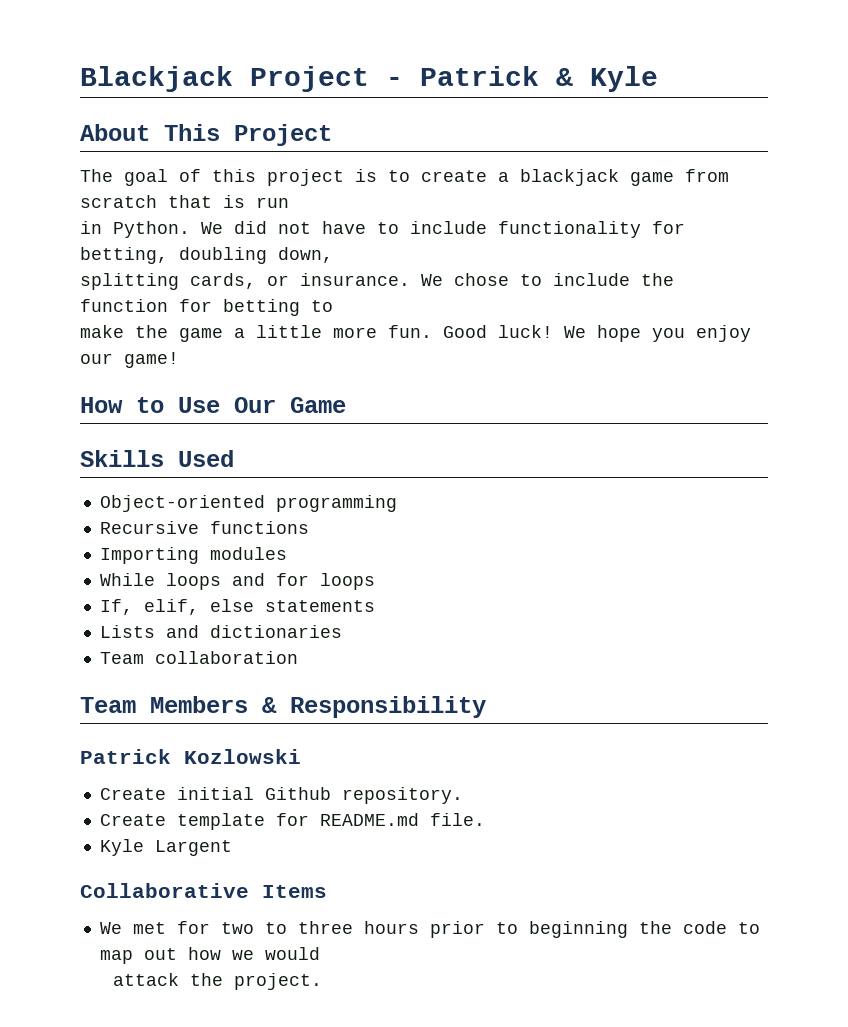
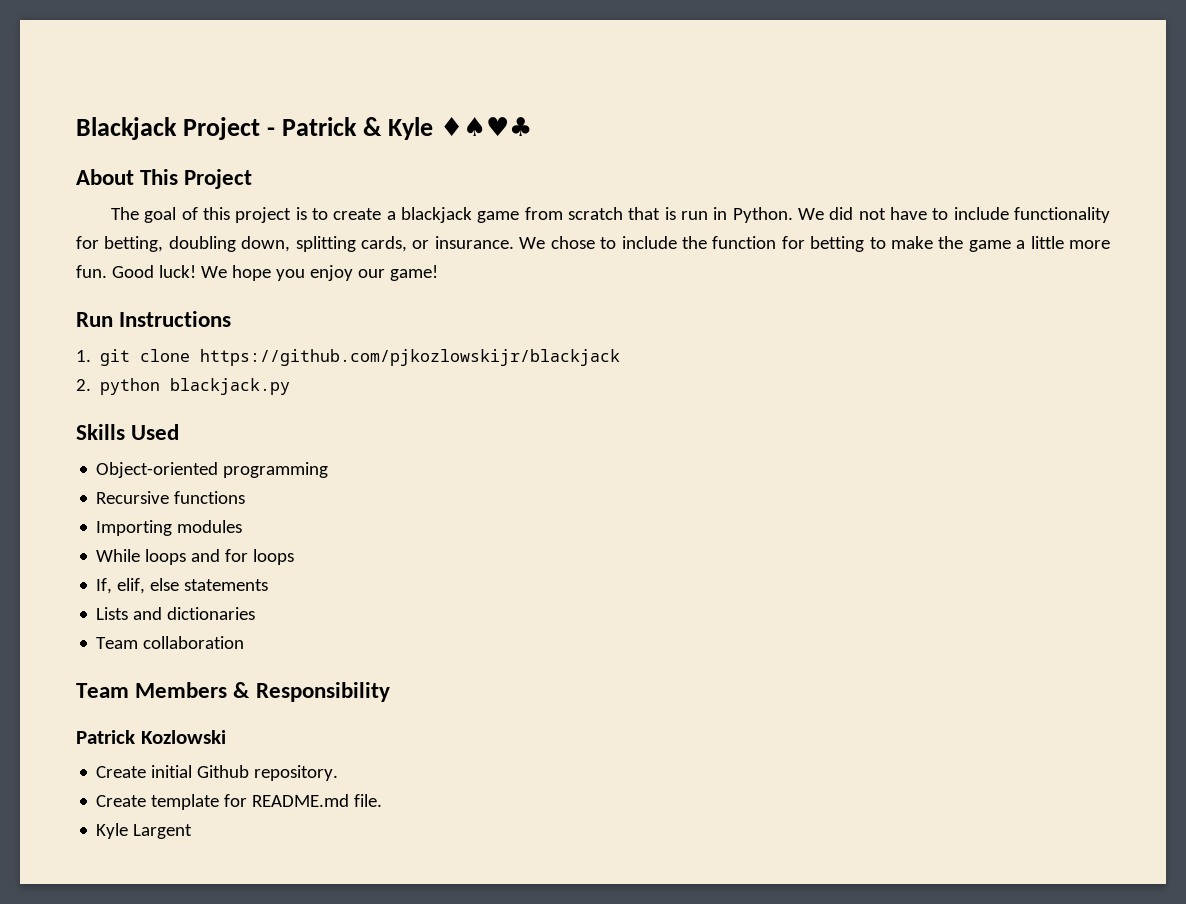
- Blackjack Project - Patrick & Kyle
+ Blackjack Project - Patrick & Kyle ♦♠♥♣
- The goal of this project is to create a blackjack game from scratch that is run
- in Python.
+ The goal of this project is to create a blackjack game from scratch that is run in Python.
- We did not have to include functionality for betting, doubling down,
- splitting cards, or insurance.
+ We did not have to include functionality for betting, doubling down, splitting cards, or insurance.
- We chose to include the function for betting to
- make the game a little more fun.
+ We chose to include the function for betting to make the game a little more fun.
- How to Use Our Game
+ Run Instructions
+ 1. git clone https://github.com/pjkozlowskijr/blackjack
+ 2. python blackjack.py
- Collaborative Items
- We met for two to three hours prior to beginning the code to map out how we would
- attack the project.

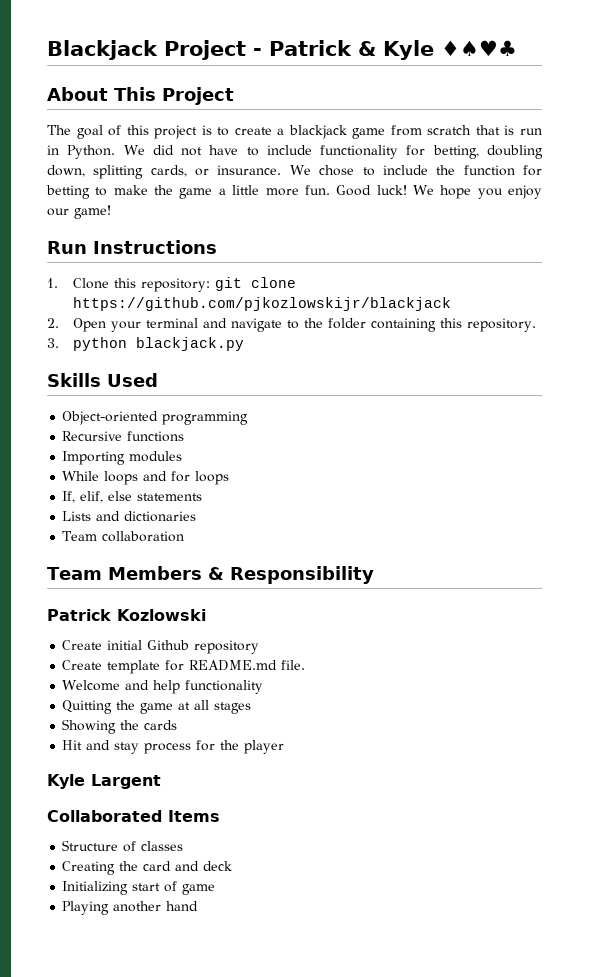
- 1. git clone https://github.com/pjkozlowskijr/blackjack
+ 1. Clone this repository: git clone https://github.com/pjkozlowskijr/blackjack
- 2. python blackjack.py
+ 2. Open your terminal and navigate to the folder containing this repository.
+ 3. python blackjack.py
- Create initial Github repository.
+ Create initial Github repository
+ Welcome and help functionality
+ Quitting the game at all stages
+ Showing the cards
+ Hit and stay process for the player
  Kyle Largent
+ Collaborated Items
+ Structure of classes
+ Creating the card and deck
+ Initializing start of game
+ Playing another hand

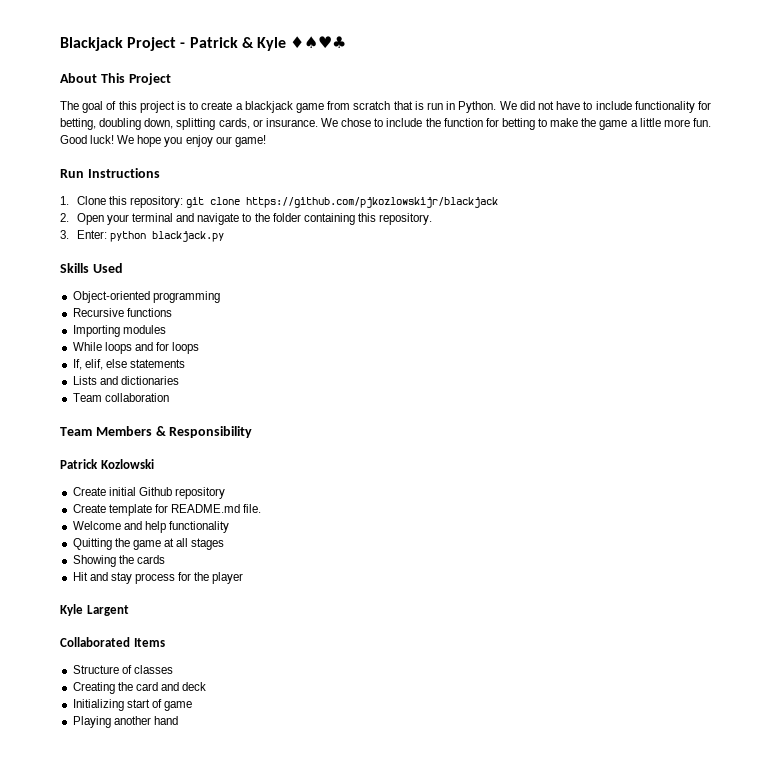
- 3. python blackjack.py
+ 3. Enter: python blackjack.py

